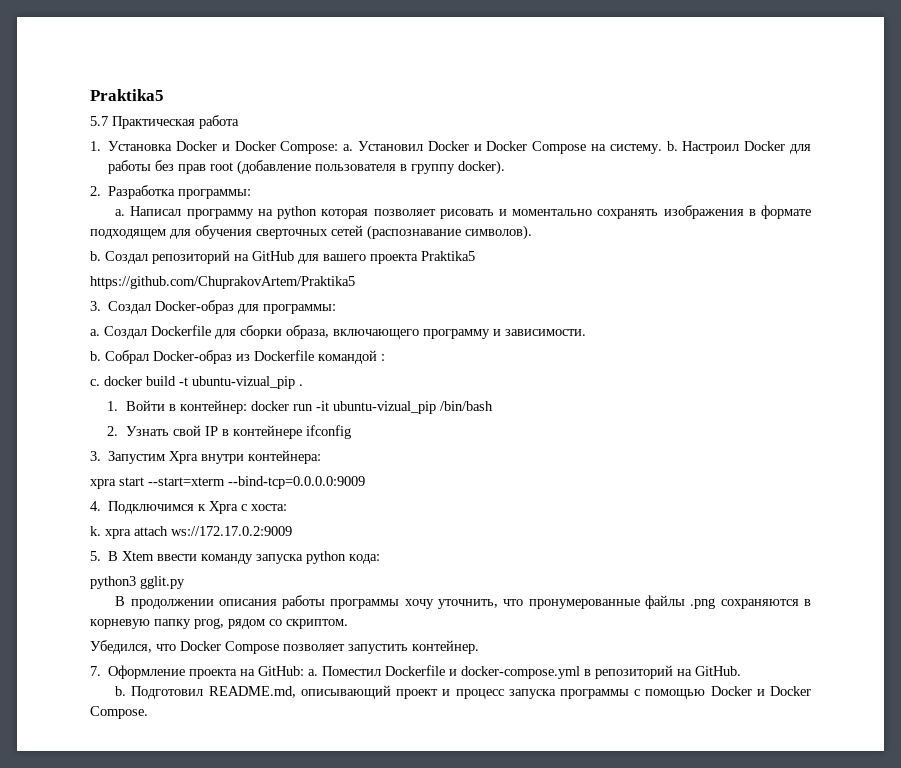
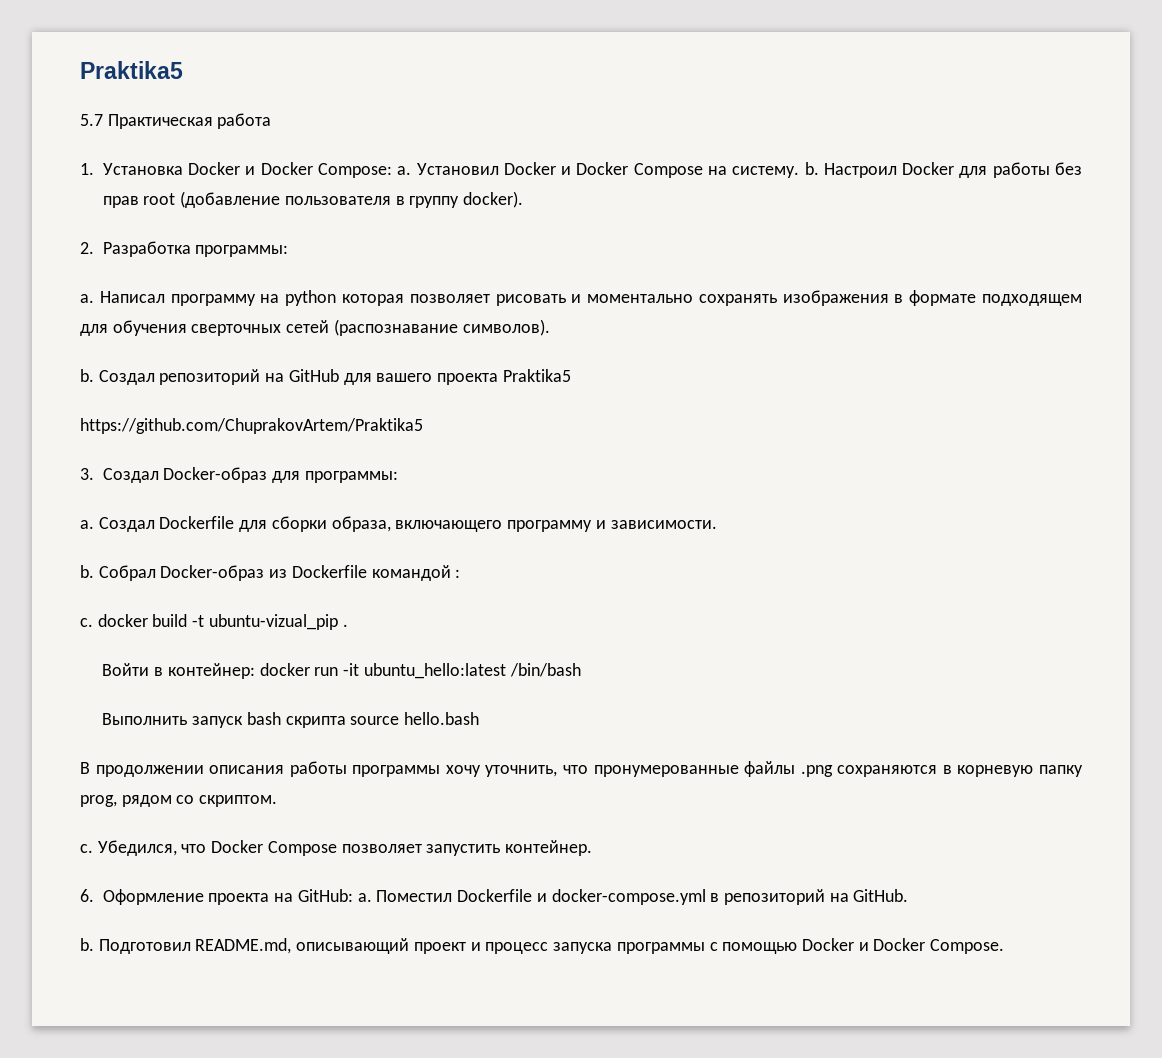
- 1. Войти в контейнер: docker run -it ubuntu-vizual_pip /bin/bash
+ Войти в контейнер: docker run -it ubuntu_hello:latest /bin/bash
- 2. Узнать свой IP в контейнере ifconfig
- 3. Запустим Xpra внутри контейнера:
- xpra start --start=xterm --bind-tcp=0.0.0.0:9009
- 4. Подключимся к Xpra с хоста:
- k. xpra attach ws://172.17.0.2:9009
- 5. В Xtem ввести команду запуска python кода:
- python3 gglit.py
+ Выполнить запуск bash скрипта source hello.bash
  В продолжении описания работы программы хочу уточнить, что пронумерованные файлы .png сохраняются в корневую папку prog, рядом со скриптом.
- Убедился, что Docker Compose позволяет запустить контейнер.
+ c. Убедился, что Docker Compose позволяет запустить контейнер.
- 7. Оформление проекта на GitHub: a.
+ 6. Оформление проекта на GitHub: a.

